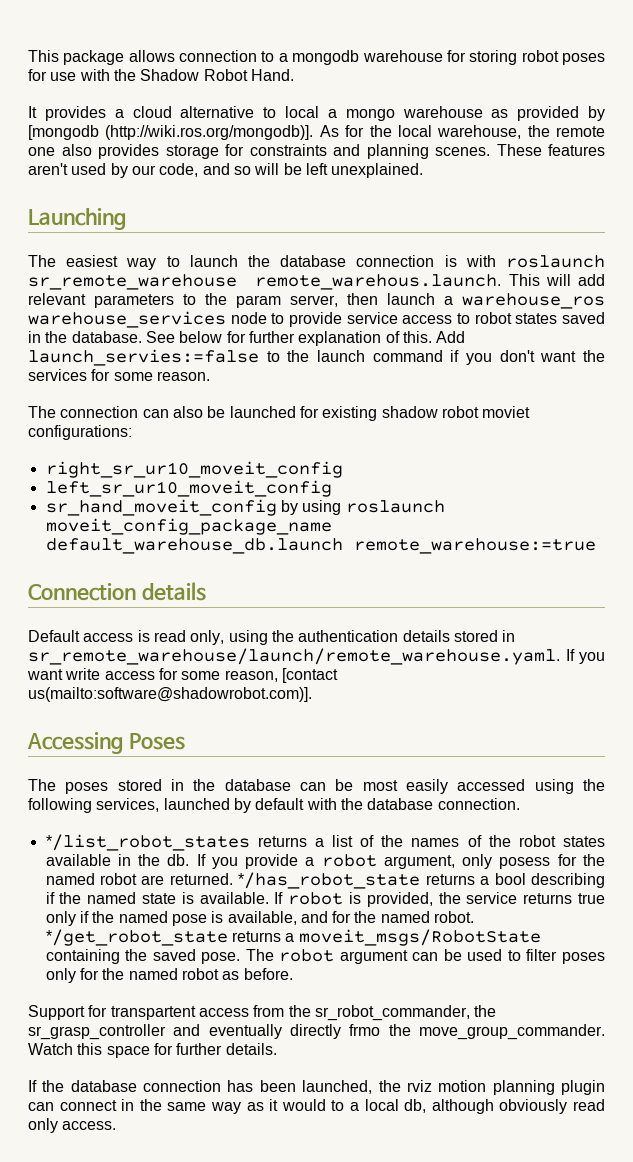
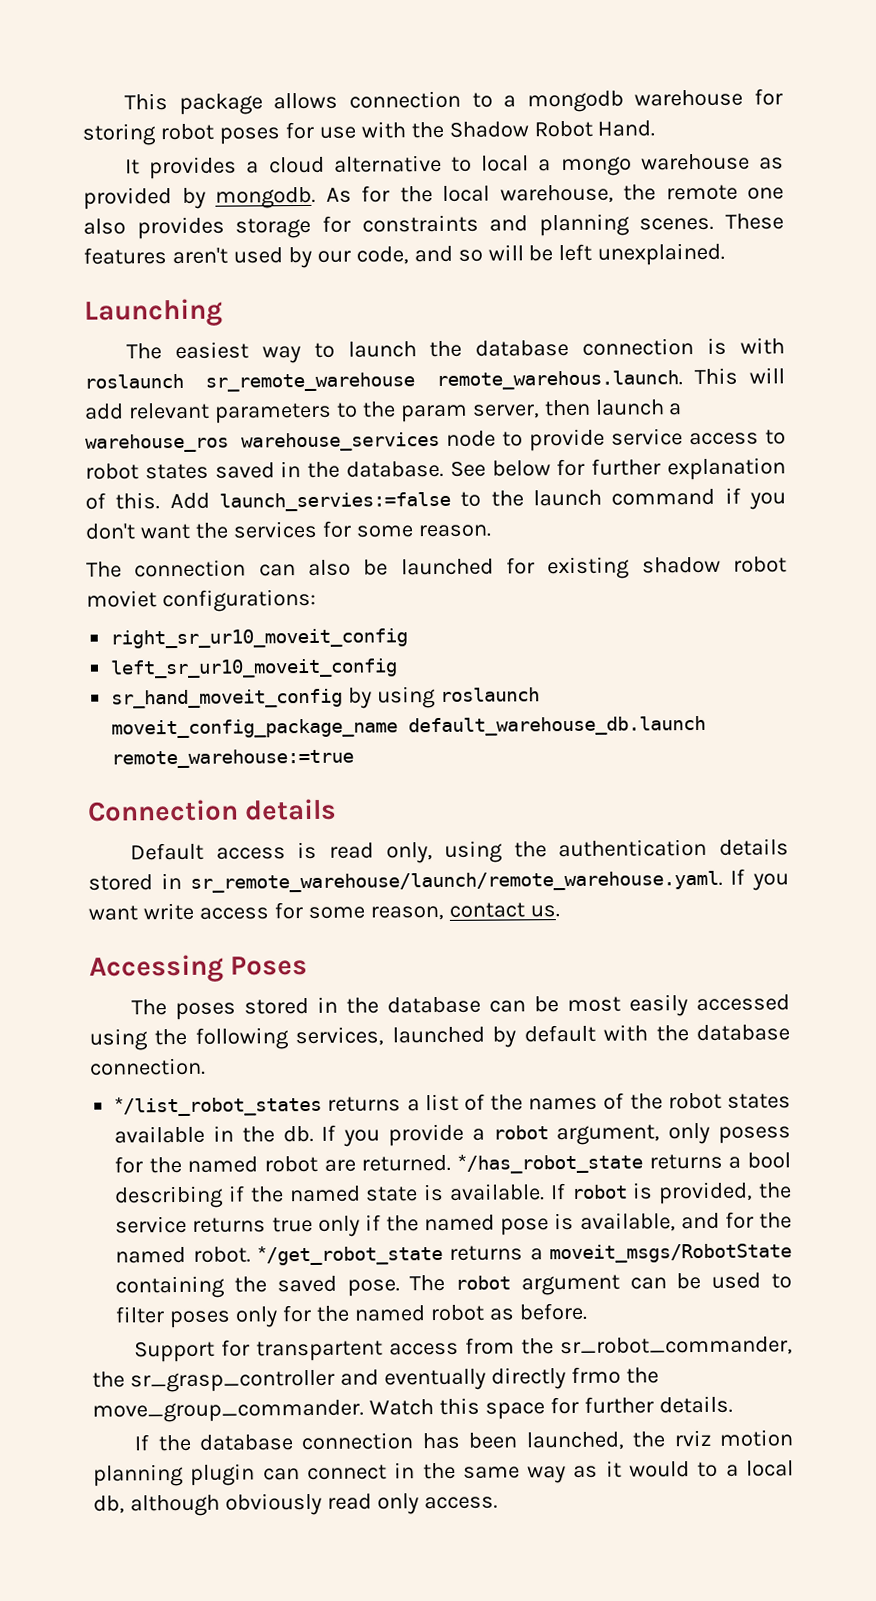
- It provides a cloud alternative to local a mongo warehouse as provided by [mongodb (http://wiki.ros.org/mongodb)]. As for the local warehouse, the remote one also provides storage for constraints and planning scenes.
+ It provides a cloud alternative to local a mongo warehouse as provided by mongodb. As for the local warehouse, the remote one also provides storage for constraints and planning scenes.
- Default access is read only, using the authentication details stored in sr_remote_warehouse/launch/remote_warehouse.yaml. If you want write access for some reason, [contact us(mailto:software@shadowrobot.com)].
+ Default access is read only, using the authentication details stored in sr_remote_warehouse/launch/remote_warehouse.yaml. If you want write access for some reason, contact us.

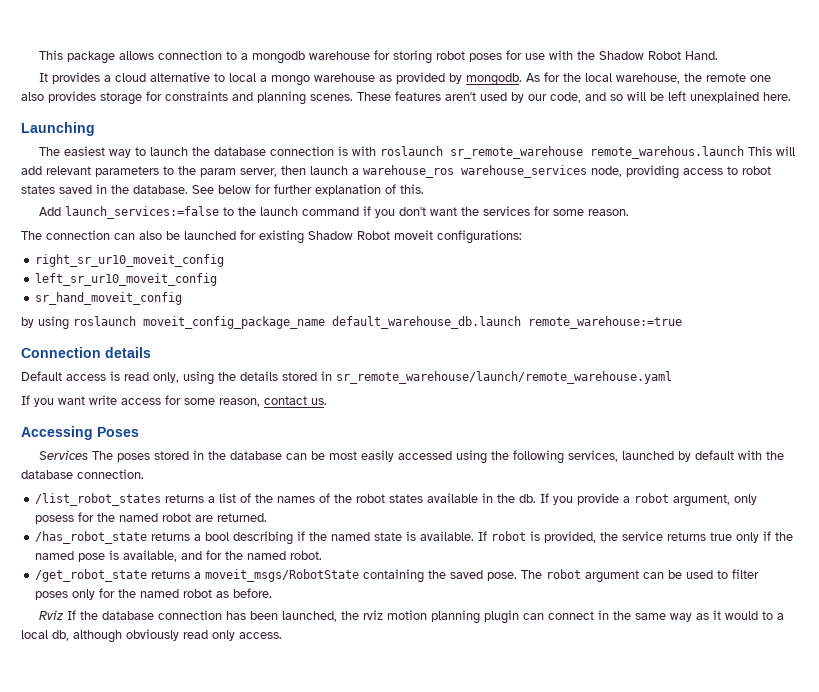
- These features aren't used by our code, and so will be left unexplained.
+ These features aren't used by our code, and so will be left unexplained here.
- The easiest way to launch the database connection is with roslaunch sr_remote_warehouse remote_warehous.launch. This will add relevant parameters to the param server, then launch a warehouse_ros warehouse_services node to provide service access to robot states saved in the database.
+ The easiest way to launch the database connection is with roslaunch sr_remote_warehouse remote_warehous.launch This will add relevant parameters to the param server, then launch a warehouse_ros warehouse_services node, providing access to robot states saved in the database.
- See below for further explanation of this. Add launch_servies:=false to the launch command if you don't want the services for some reason.
+ See below for further explanation of this.
+ Add launch_services:=false to the launch command if you don't want the services for some reason.
- The connection can also be launched for existing shadow robot moviet configurations:
+ The connection can also be launched for existing Shadow Robot moveit configurations:
- sr_hand_moveit_config by using roslaunch moveit_config_package_name default_warehouse_db.launch remote_warehouse:=true
+ sr_hand_moveit_config
+ by using roslaunch moveit_config_package_name default_warehouse_db.launch remote_warehouse:=true
- Default access is read only, using the authentication details stored in sr_remote_warehouse/launch/remote_warehouse.yaml. If you want write access for some reason, contact us.
+ Default access is read only, using the details stored in sr_remote_warehouse/launch/remote_warehouse.yaml
+ If you want write access for some reason, contact us.
- The poses stored in the database can be most easily accessed using the following services, launched by default with the database connection.
+ Services The poses stored in the database can be most easily accessed using the following services, launched by default with the database connection.
- */list_robot_states returns a list of the names of the robot states available in the db.
+ /list_robot_states returns a list of the names of the robot states available in the db.
- If you provide a robot argument, only posess for the named robot are returned. */has_robot_state returns a bool describing if the named state is available.
+ If you provide a robot argument, only posess for the named robot are returned.
+ /has_robot_state returns a bool describing if the named state is available.
- If robot is provided, the service returns true only if the named pose is available, and for the named robot. */get_robot_state returns a moveit_msgs/RobotState containing the saved pose.
+ If robot is provided, the service returns true only if the named pose is available, and for the named robot.
+ /get_robot_state returns a moveit_msgs/RobotState containing the saved pose.
- Support for transpartent access from the sr_robot_commander, the sr_grasp_controller and eventually directly frmo the move_group_commander. Watch this space for further details.
- If the database connection has been launched, the rviz motion planning plugin can connect in the same way as it would to a local db, although obviously read only access.
+ Rviz If the database connection has been launched, the rviz motion planning plugin can connect in the same way as it would to a local db, although obviously read only access.

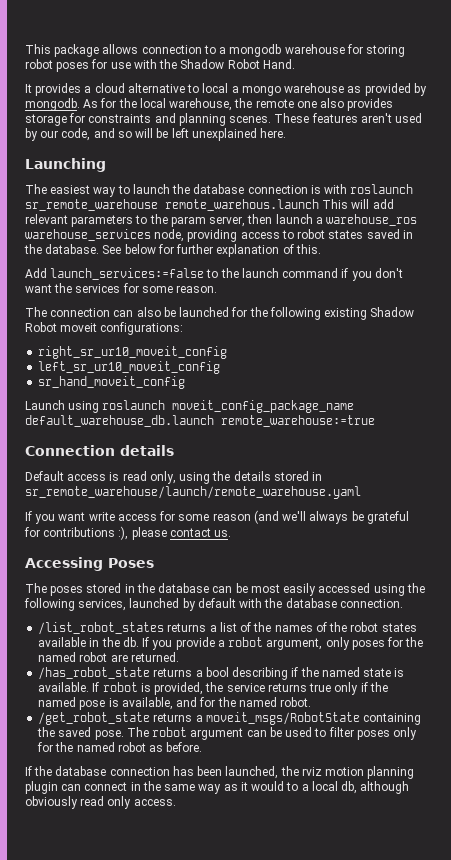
- The connection can also be launched for existing Shadow Robot moveit configurations:
+ The connection can also be launched for the following existing Shadow Robot moveit configurations:
- by using roslaunch moveit_config_package_name default_warehouse_db.launch remote_warehouse:=true
+ Launch using roslaunch moveit_config_package_name default_warehouse_db.launch remote_warehouse:=true
- If you want write access for some reason, contact us.
+ If you want write access for some reason (and we'll always be grateful for contributions :), please contact us.
- Services The poses stored in the database can be most easily accessed using the following services, launched by default with the database connection.
+ The poses stored in the database can be most easily accessed using the following services, launched by default with the database connection.
- If you provide a robot argument, only posess for the named robot are returned.
+ If you provide a robot argument, only poses for the named robot are returned.
- Rviz If the database connection has been launched, the rviz motion planning plugin can connect in the same way as it would to a local db, although obviously read only access.
+ If the database connection has been launched, the rviz motion planning plugin can connect in the same way as it would to a local db, although obviously read only access.

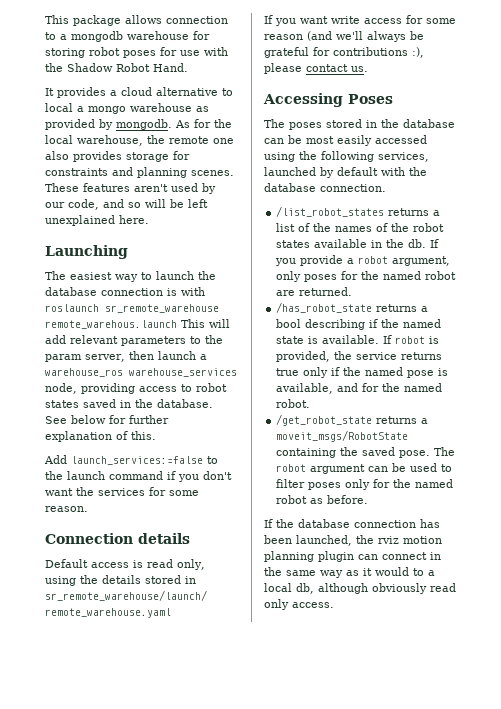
- The connection can also be launched for the following existing Shadow Robot moveit configurations:
- right_sr_ur10_moveit_config
- left_sr_ur10_moveit_config
- sr_hand_moveit_config
- Launch using roslaunch moveit_config_package_name default_warehouse_db.launch remote_warehouse:=true

